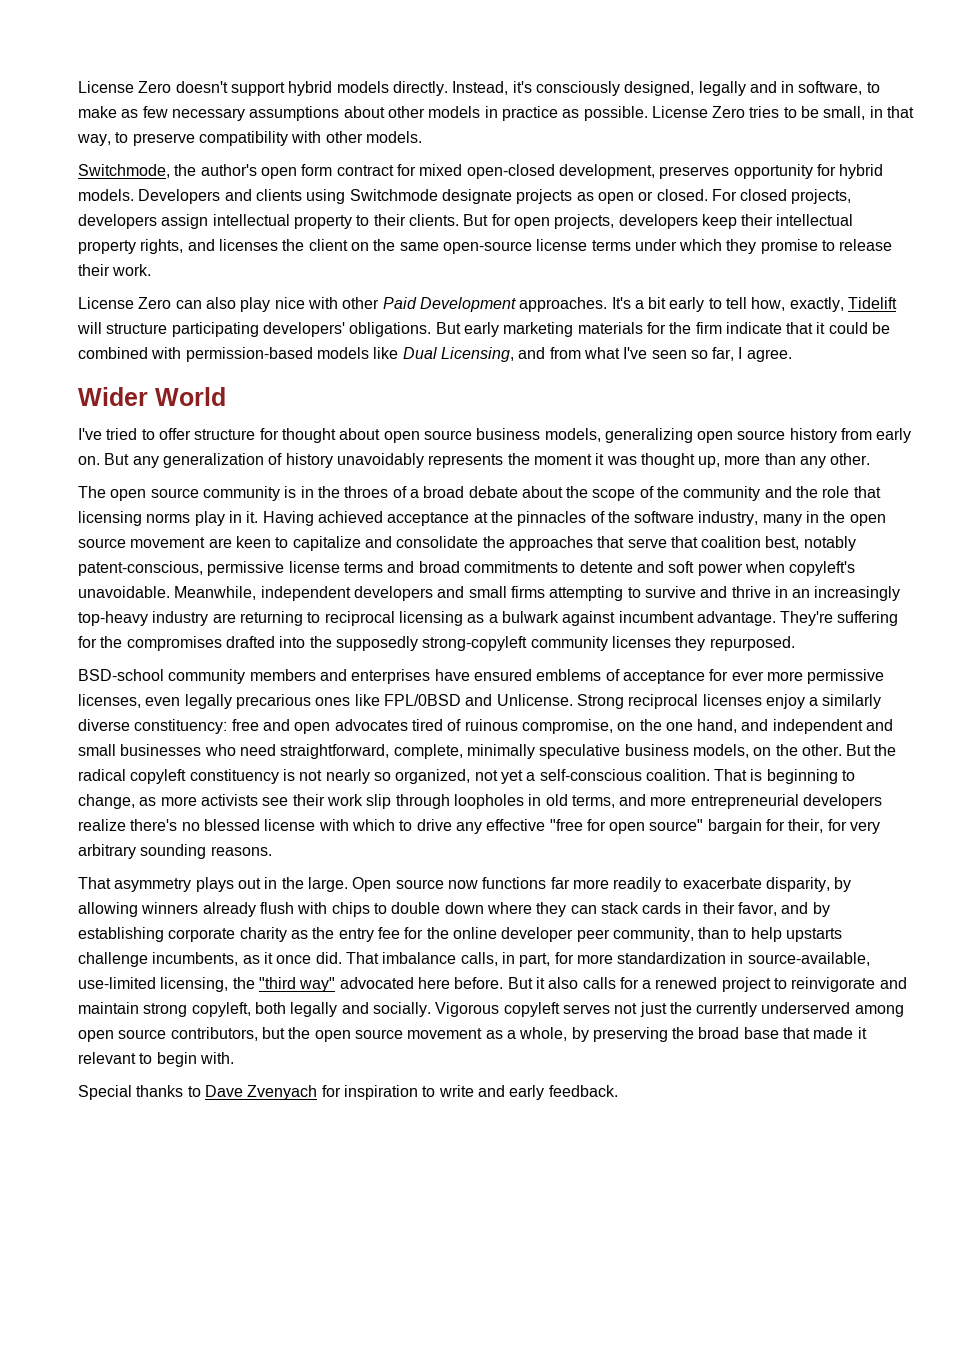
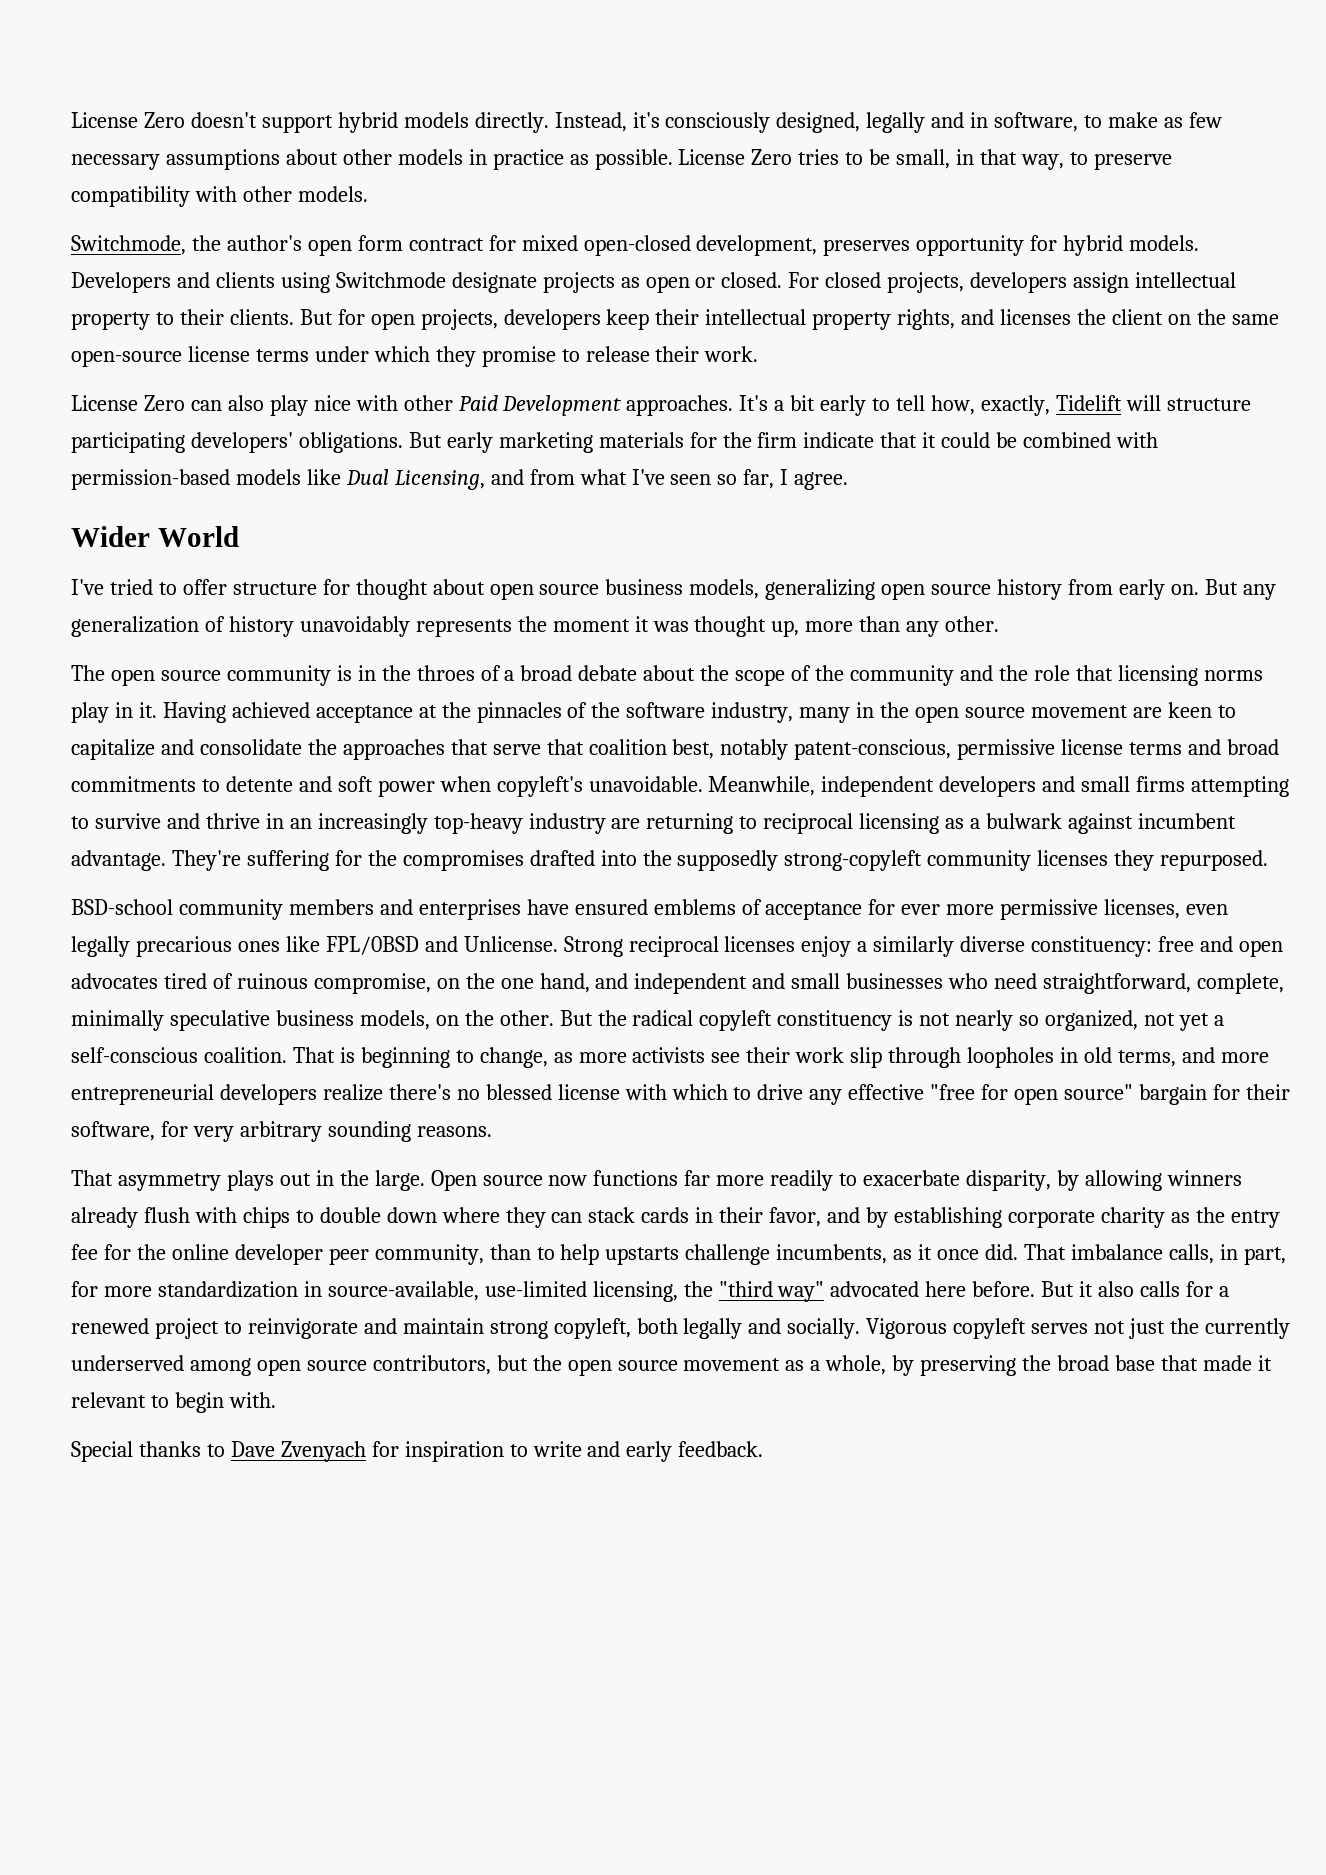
- That is beginning to change, as more activists see their work slip through loopholes in old terms, and more entrepreneurial developers realize there's no blessed license with which to drive any effective "free for open source" bargain for their, for very arbitrary sounding reasons.
+ That is beginning to change, as more activists see their work slip through loopholes in old terms, and more entrepreneurial developers realize there's no blessed license with which to drive any effective "free for open source" bargain for their software, for very arbitrary sounding reasons.

